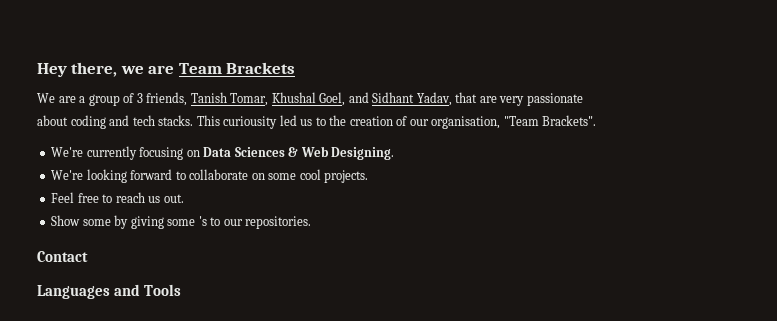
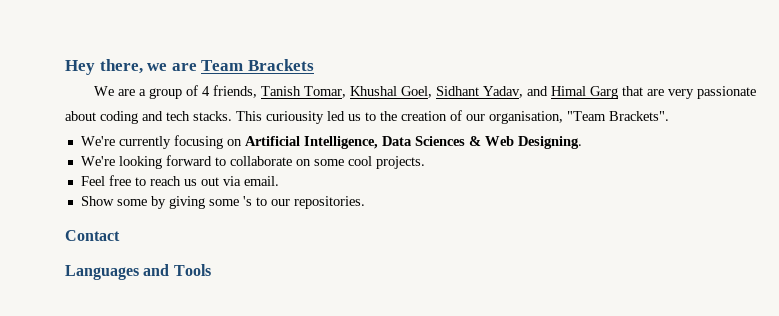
- We are a group of 3 friends, Tanish Tomar, Khushal Goel, and Sidhant Yadav, that are very passionate
+ We are a group of 4 friends, Tanish Tomar, Khushal Goel, Sidhant Yadav, and Himal Garg that are very passionate
- We're currently focusing on Data Sciences & Web Designing.
+ We're currently focusing on Artificial Intelligence, Data Sciences & Web Designing.
- Feel free to reach us out.
+ Feel free to reach us out via email.

